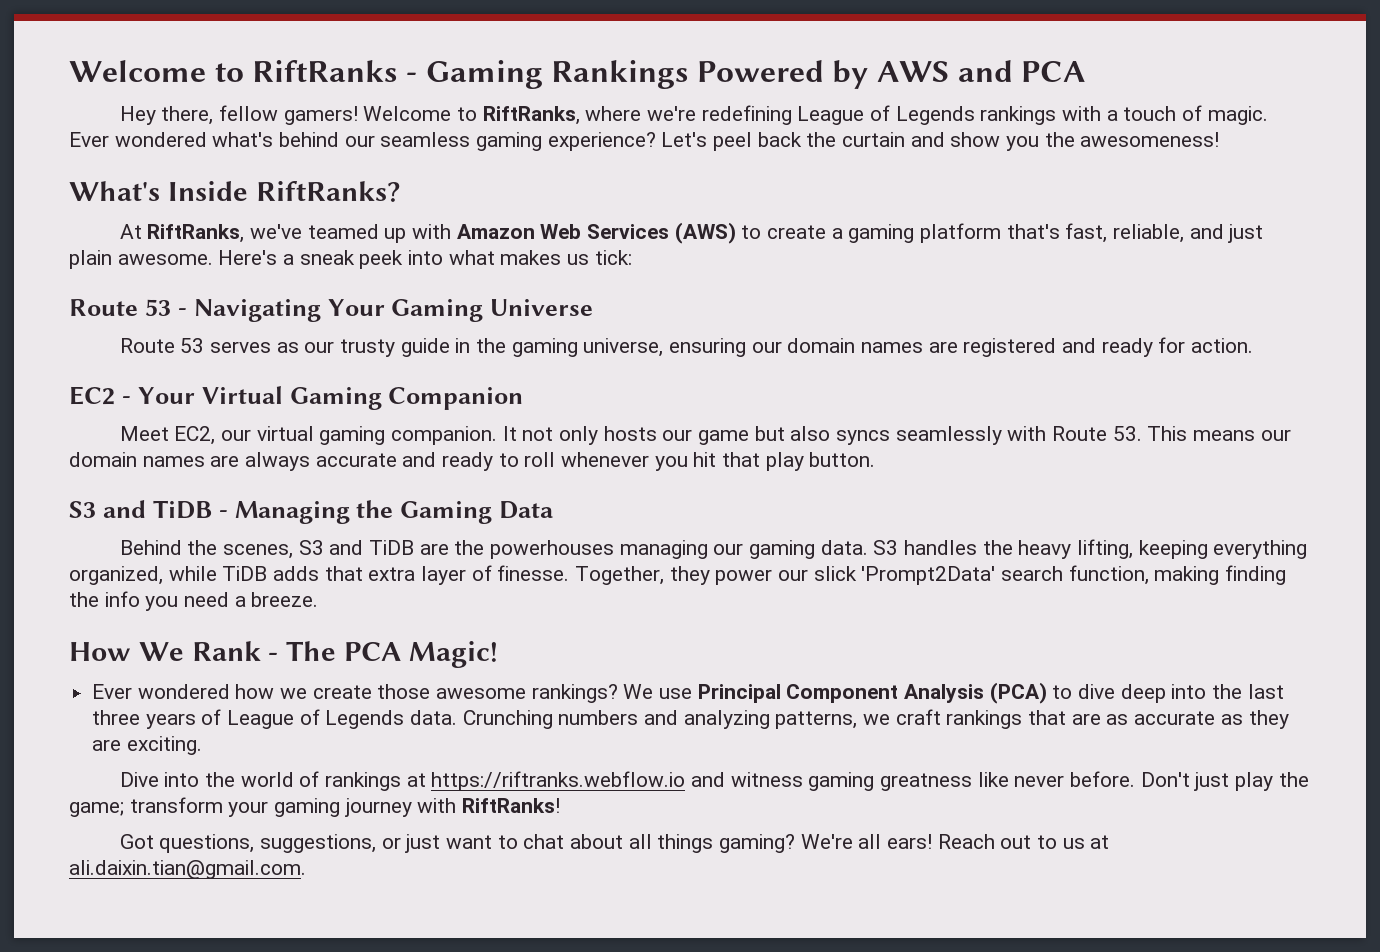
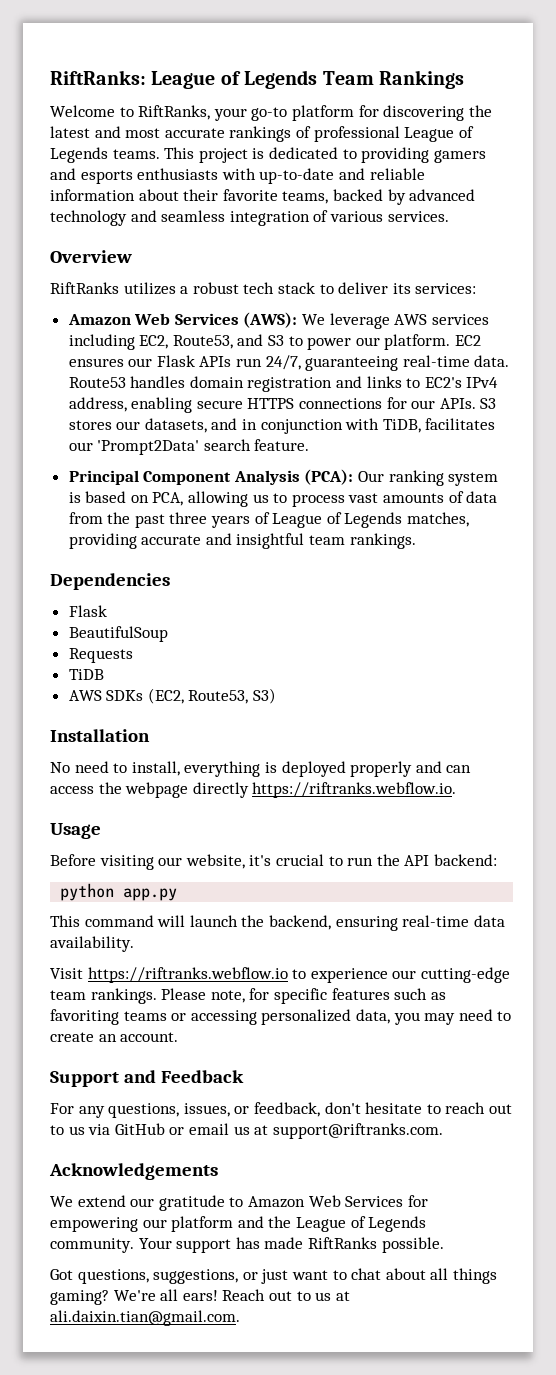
- Welcome to RiftRanks - Gaming Rankings Powered by AWS and PCA
- Hey there, fellow gamers! Welcome to RiftRanks, where we're redefining League of Legends rankings with a touch of magic. Ever wondered what's behind our seamless gaming experience? Let's peel back the curtain and show you the awesomeness!
- What's Inside RiftRanks?
- At RiftRanks, we've teamed up with Amazon Web Services (AWS) to create a gaming platform that's fast, reliable, and just plain awesome. Here's a sneak peek into what makes us tick:
- Route 53 - Navigating Your Gaming Universe
- Route 53 serves as our trusty guide in the gaming universe, ensuring our domain names are registered and ready for action.
- EC2 - Your Virtual Gaming Companion
- Meet EC2, our virtual gaming companion. It not only hosts our game but also syncs seamlessly with Route 53. This means our domain names are always accurate and ready to roll whenever you hit that play button.
- S3 and TiDB - Managing the Gaming Data
- Behind the scenes, S3 and TiDB are the powerhouses managing our gaming data. S3 handles the heavy lifting, keeping everything organized, while TiDB adds that extra layer of finesse. Together, they power our slick 'Prompt2Data' search function, making finding the info you need a breeze.
- How We Rank - The PCA Magic!
- Ever wondered how we create those awesome rankings? We use Principal Component Analysis (PCA) to dive deep into the last three years of League of Legends data. Crunching numbers and analyzing patterns, we craft rankings that are as accurate as they are exciting.
- Dive into the world of rankings at https://riftranks.webflow.io and witness gaming greatness like never before. Don't just play the game; transform your gaming journey with RiftRanks!
+ RiftRanks: League of Legends Team Rankings
+ Welcome to RiftRanks, your go-to platform for discovering the latest and most accurate rankings of professional League of Legends teams. This project is dedicated to providing gamers and esports enthusiasts with up-to-date and reliable information about their favorite teams, backed by advanced technology and seamless integration of various services.
+ Overview
+ RiftRanks utilizes a robust tech stack to deliver its services:
+ Amazon Web Services (AWS): We leverage AWS services including EC2, Route53, and S3 to power our platform. EC2 ensures our Flask APIs run 24/7, guaranteeing real-time data. Route53 handles domain registration and links to EC2's IPv4 address, enabling secure HTTPS connections for our APIs. S3 stores our datasets, and in conjunction with TiDB, facilitates our 'Prompt2Data' search feature.
+ Principal Component Analysis (PCA): Our ranking system is based on PCA, allowing us to process vast amounts of data from the past three years of League of Legends matches, providing accurate and insightful team rankings.
+ Dependencies
+ Flask
+ BeautifulSoup
+ Requests
+ TiDB
+ AWS SDKs (EC2, Route53, S3)
+ Installation
+ No need to install, everything is deployed properly and can access the webpage directly https://riftranks.webflow.io.
+ Usage
+ Before visiting our website, it's crucial to run the API backend:
+ python app.py
+ This command will launch the backend, ensuring real-time data availability.
+ Visit https://riftranks.webflow.io to experience our cutting-edge team rankings. Please note, for specific features such as favoriting teams or accessing personalized data, you may need to create an account.
+ Support and Feedback
+ For any questions, issues, or feedback, don't hesitate to reach out to us via GitHub or email us at support@riftranks.com.
+ Acknowledgements
+ We extend our gratitude to Amazon Web Services for empowering our platform and the League of Legends community. Your support has made RiftRanks possible.

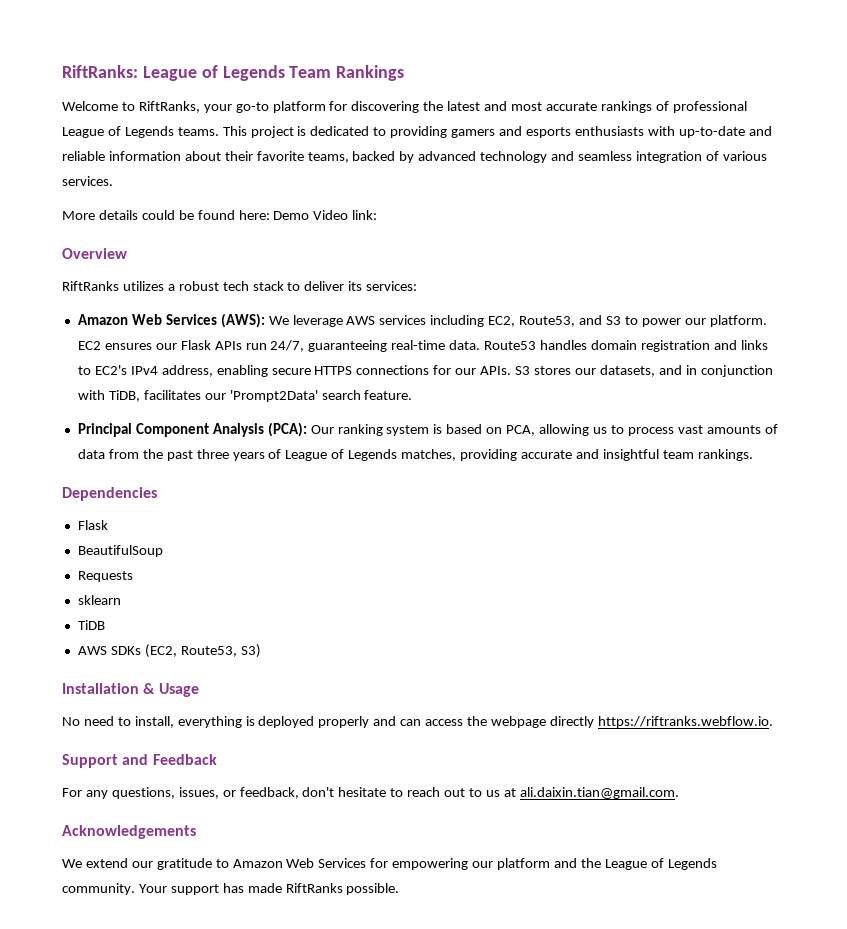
+ More details could be found here: Demo Video link:
+ sklearn
- Installation
+ Installation & Usage
- Usage
- Before visiting our website, it's crucial to run the API backend:
- python app.py
- This command will launch the backend, ensuring real-time data availability.
- Visit https://riftranks.webflow.io to experience our cutting-edge team rankings. Please note, for specific features such as favoriting teams or accessing personalized data, you may need to create an account.
- For any questions, issues, or feedback, don't hesitate to reach out to us via GitHub or email us at support@riftranks.com.
+ For any questions, issues, or feedback, don't hesitate to reach out to us at ali.daixin.tian@gmail.com.
- Got questions, suggestions, or just want to chat about all things gaming? We're all ears! Reach out to us at ali.daixin.tian@gmail.com.

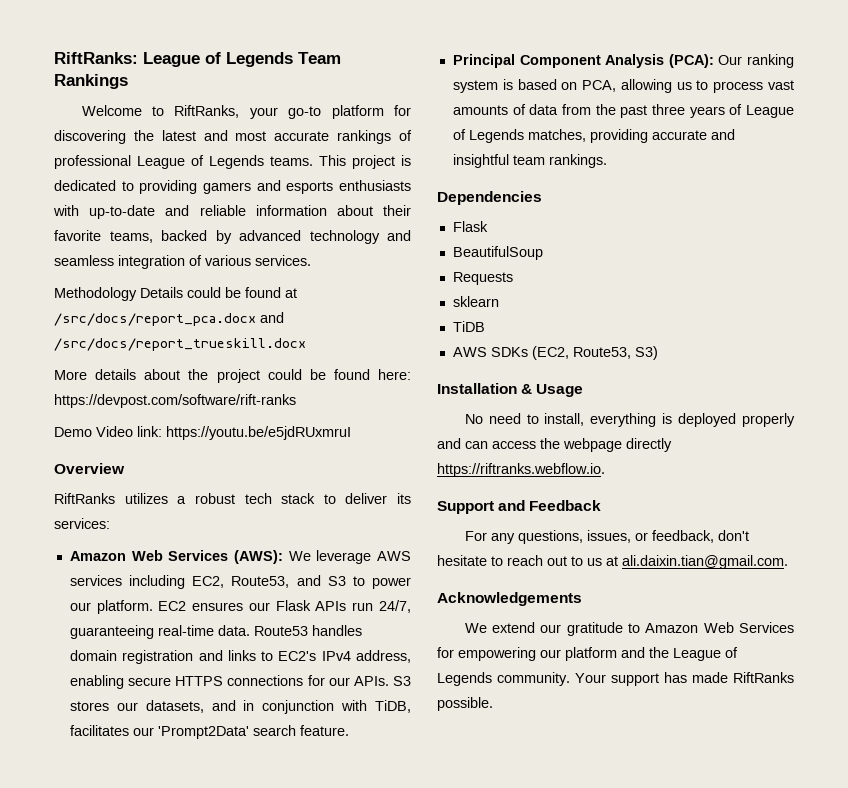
+ Methodology Details could be found at /src/docs/report_pca.docx and /src/docs/report_trueskill.docx
- More details could be found here: Demo Video link:
+ More details about the project could be found here: https://devpost.com/software/rift-ranks
+ Demo Video link: https://youtu.be/e5jdRUxmruI

